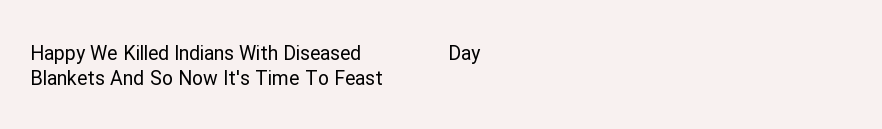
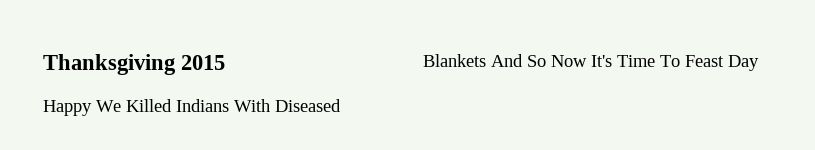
+ Thanksgiving 2015

